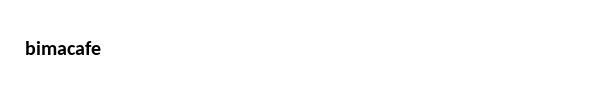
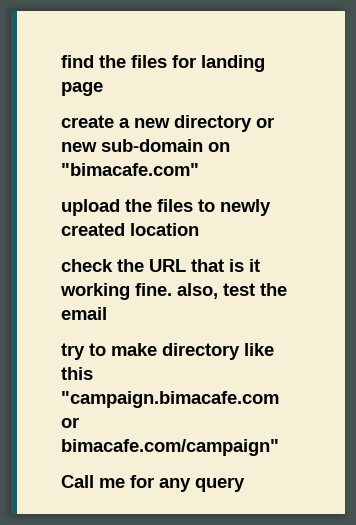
- bimacafe
+ find the files for landing page
+ create a new directory or new sub-domain on "bimacafe.com"
+ upload the files to newly created location
+ check the URL that is it working fine. also, test the email
+ try to make directory like this "campaign.bimacafe.com or bimacafe.com/campaign"
+ Call me for any query

